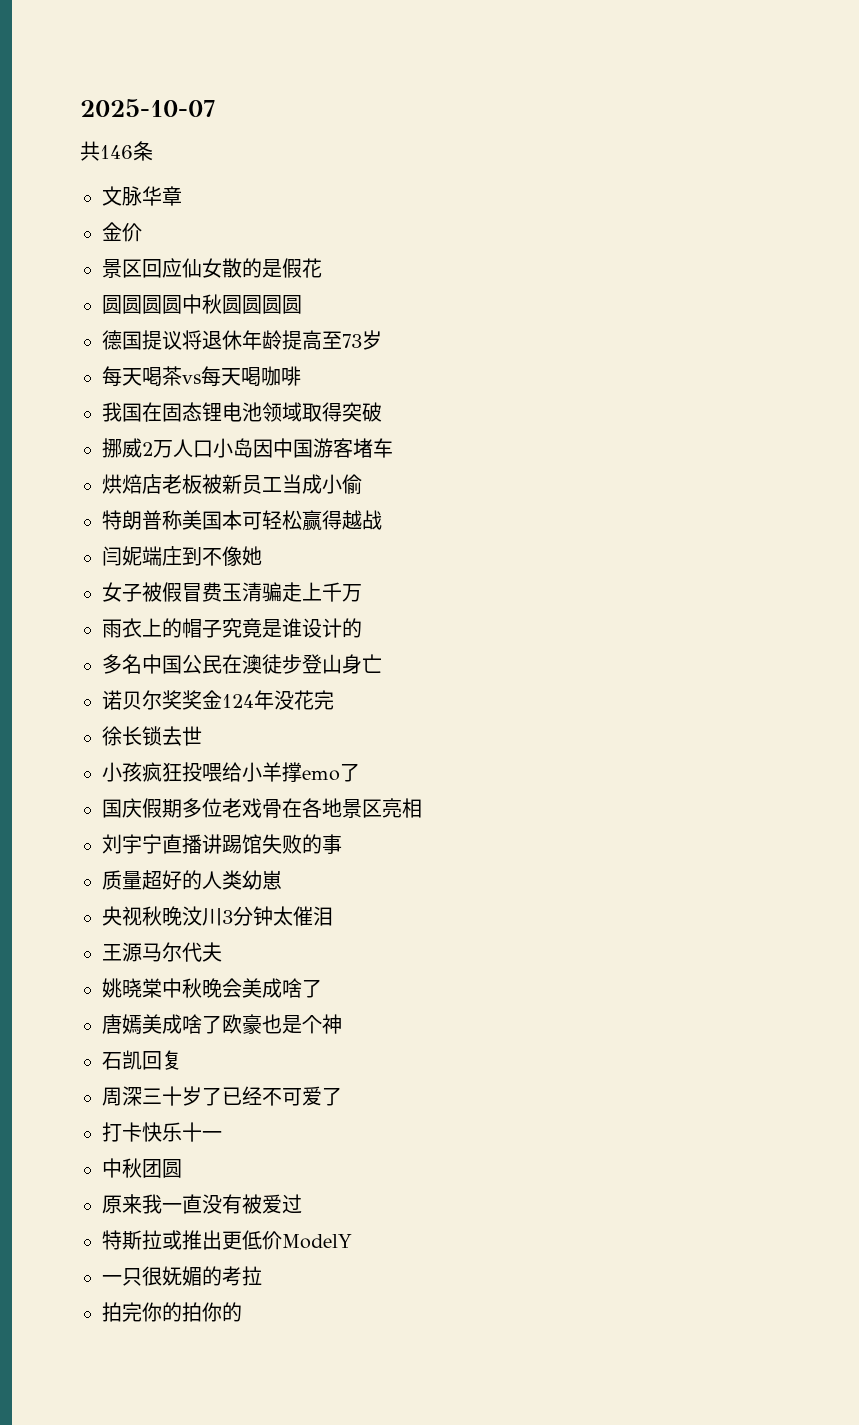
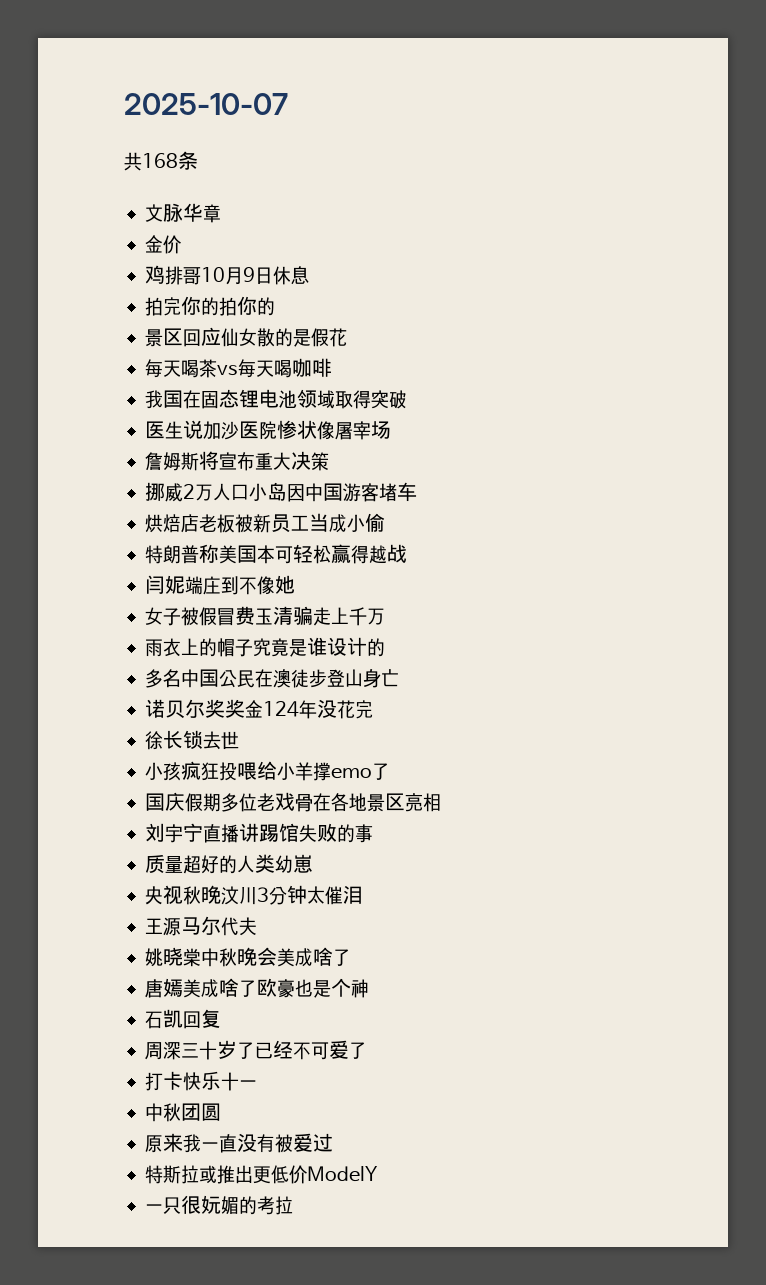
- 共146条
+ 共168条
+ 鸡排哥10月9日休息
+ 拍完你的拍你的
- 圆圆圆圆中秋圆圆圆圆
- 德国提议将退休年龄提高至73岁
+ 医生说加沙医院惨状像屠宰场
+ 詹姆斯将宣布重大决策
- 拍完你的拍你的

